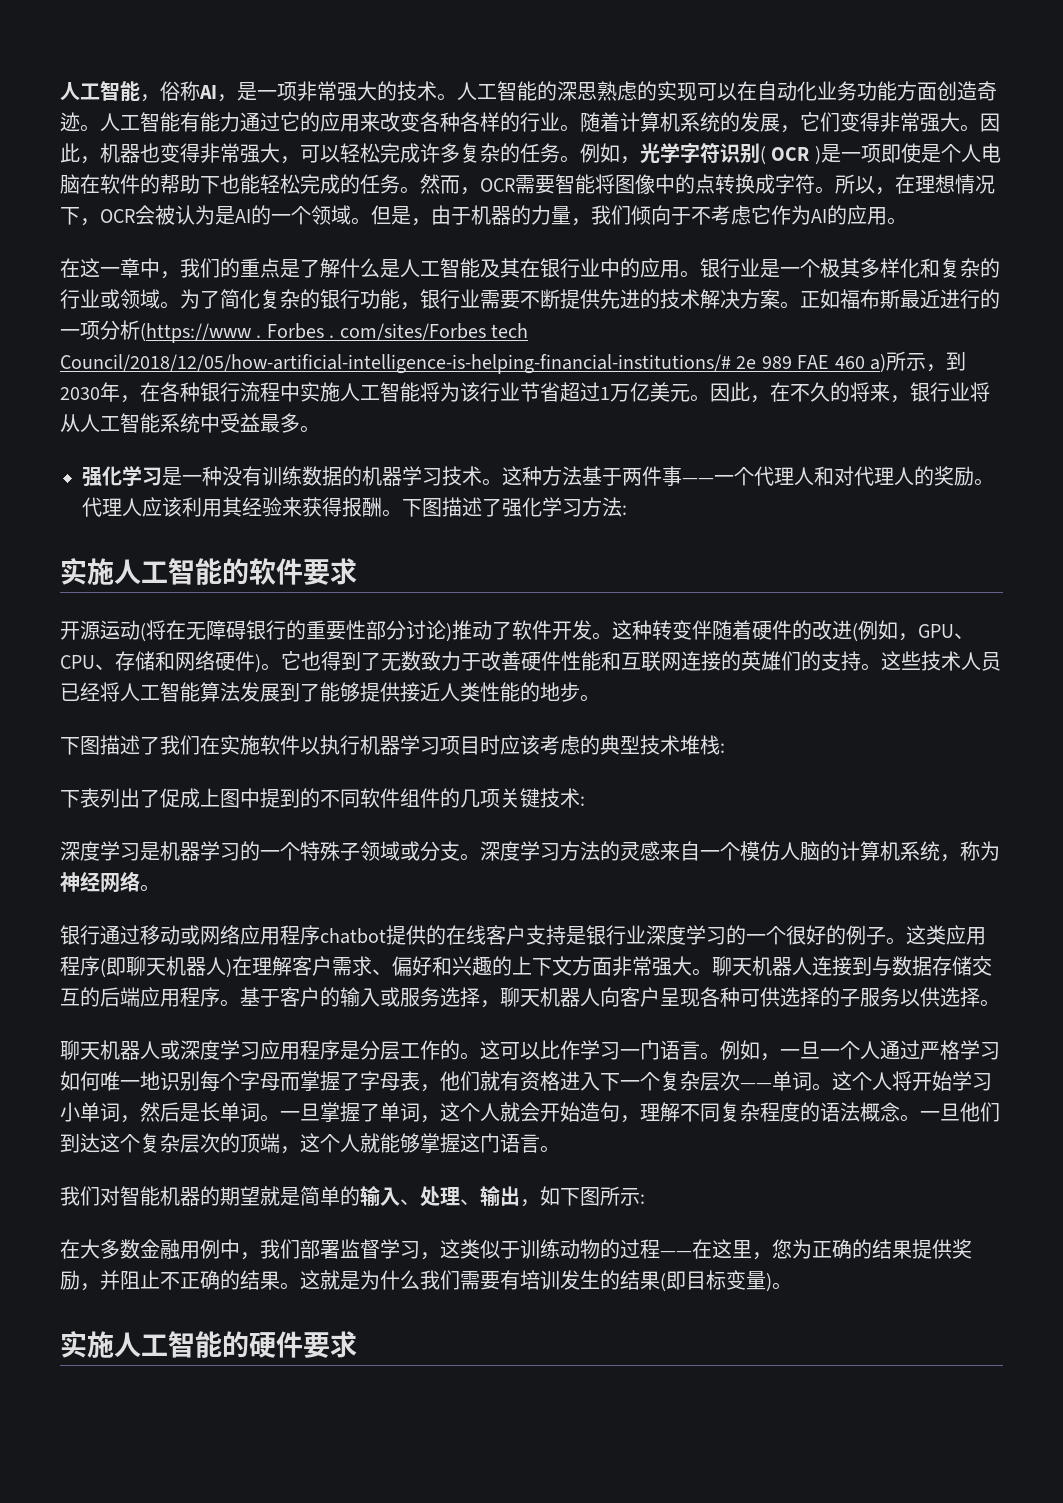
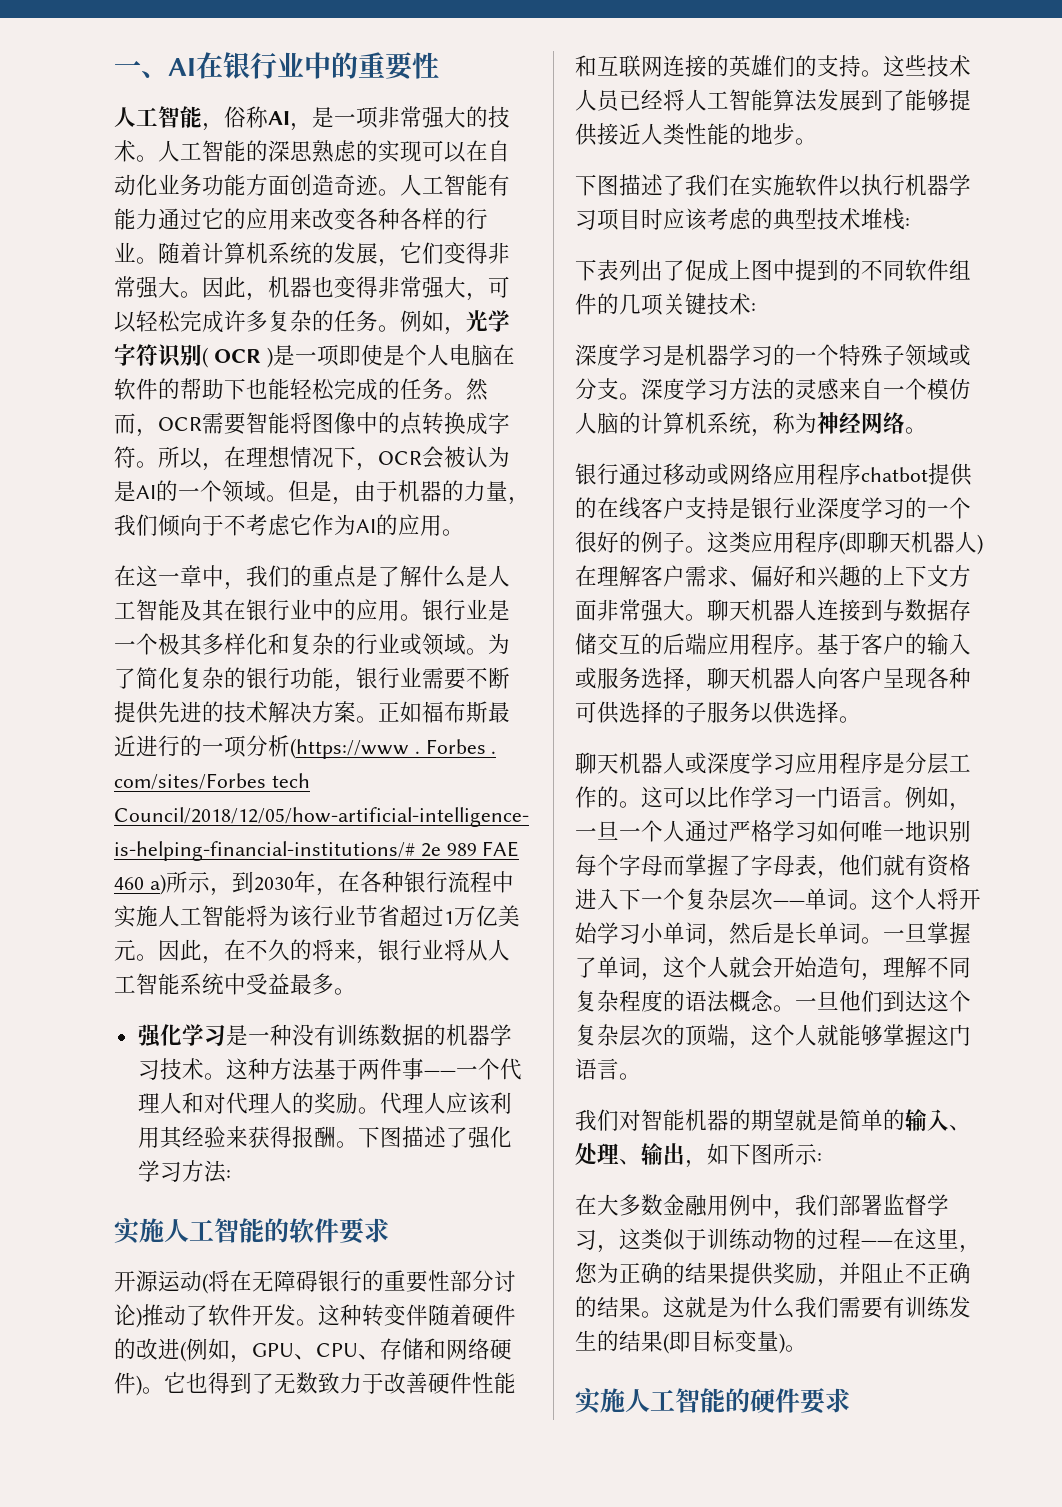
+ 一、AI在银行业中的重要性
- 这就是为什么我们需要有培训发生的结果(即目标变量)。
+ 这就是为什么我们需要有训练发生的结果(即目标变量)。

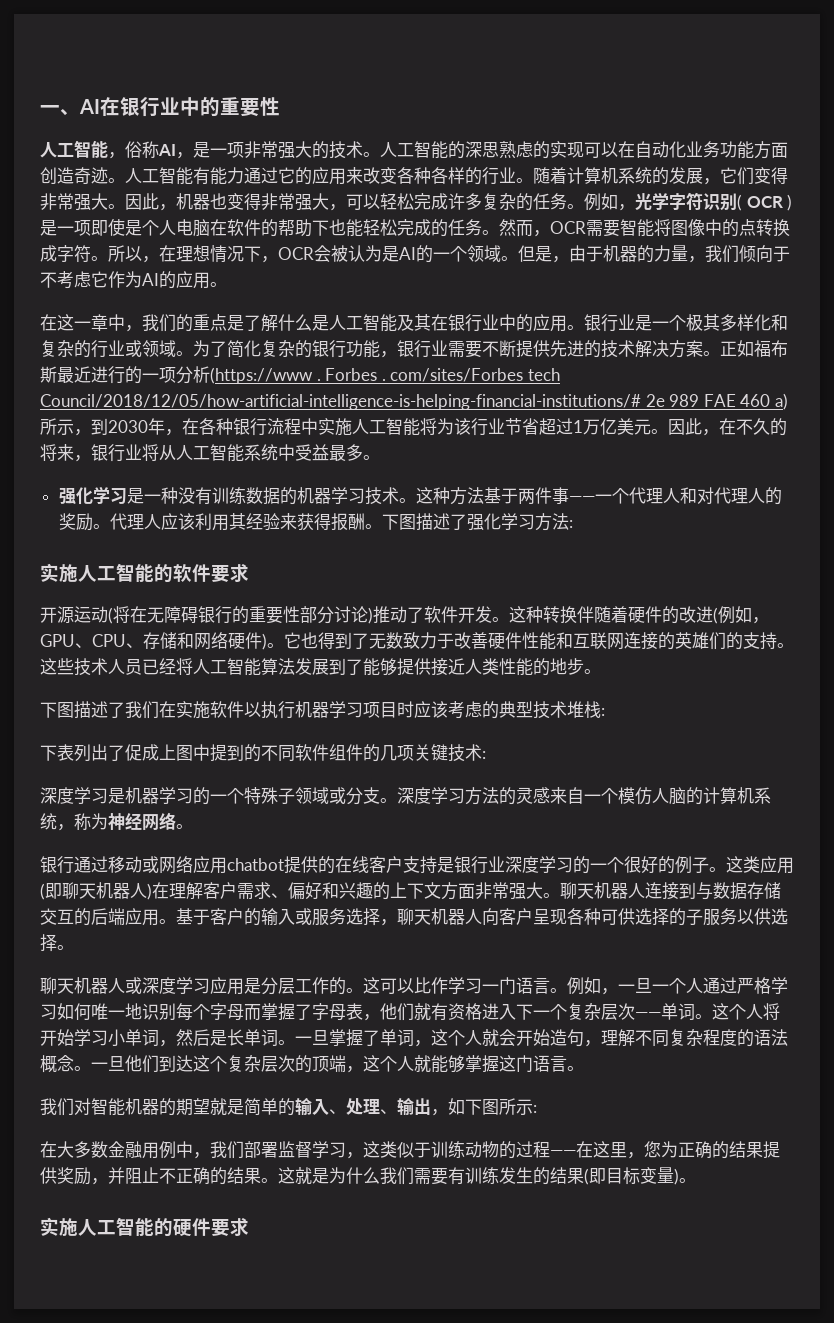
- 这种转变伴随着硬件的改进(例如，GPU、CPU、存储和网络硬件)。
+ 这种转换伴随着硬件的改进(例如，GPU、CPU、存储和网络硬件)。
- 银行通过移动或网络应用程序chatbot提供的在线客户支持是银行业深度学习的一个很好的例子。
+ 银行通过移动或网络应用chatbot提供的在线客户支持是银行业深度学习的一个很好的例子。
- 这类应用程序(即聊天机器人)在理解客户需求、偏好和兴趣的上下文方面非常强大。
+ 这类应用(即聊天机器人)在理解客户需求、偏好和兴趣的上下文方面非常强大。
- 聊天机器人连接到与数据存储交互的后端应用程序。
+ 聊天机器人连接到与数据存储交互的后端应用。
- 聊天机器人或深度学习应用程序是分层工作的。
+ 聊天机器人或深度学习应用是分层工作的。

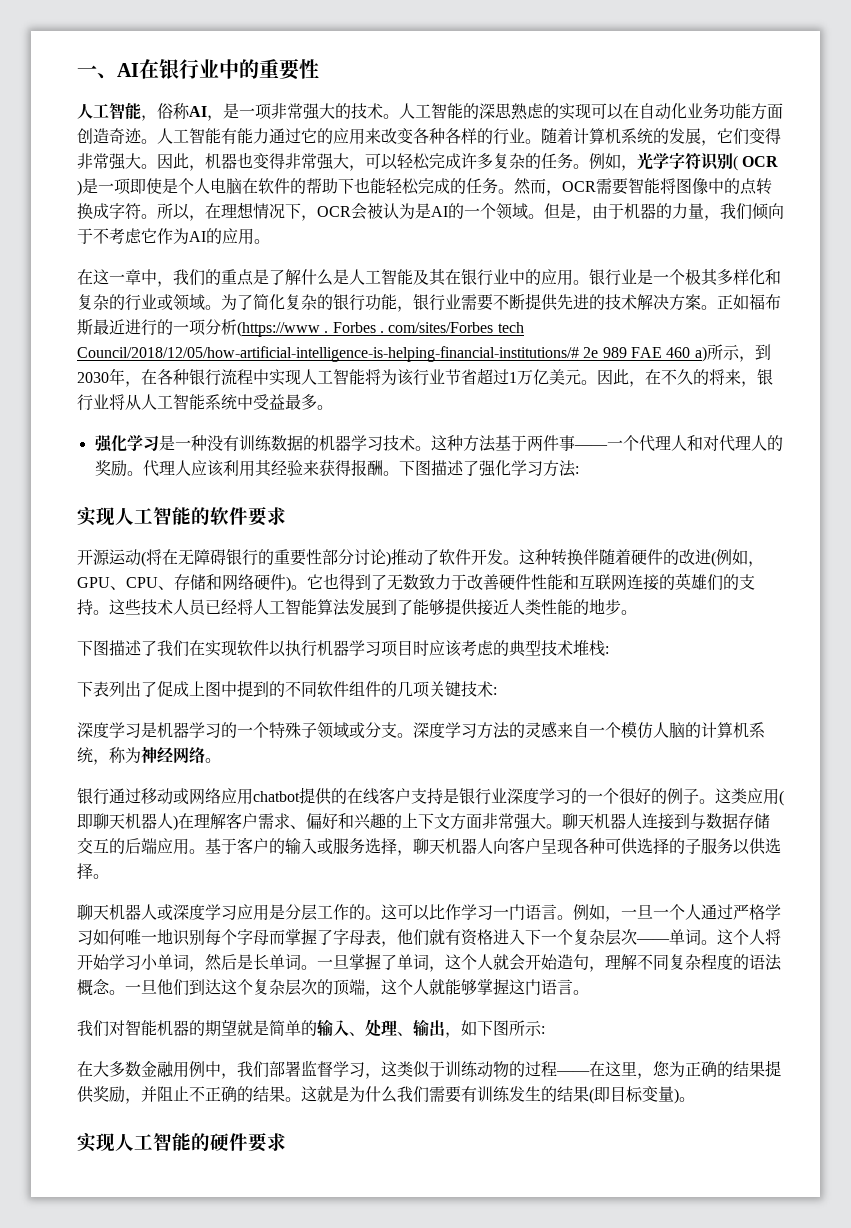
- Forbes . com/sites/Forbes tech Council/2018/12/05/how-artificial-intelligence-is-helping-financial-institutions/# 2e 989 FAE 460 a)所示，到2030年，在各种银行流程中实施人工智能将为该行业节省超过1万亿美元。
+ Forbes . com/sites/Forbes tech Council/2018/12/05/how-artificial-intelligence-is-helping-financial-institutions/# 2e 989 FAE 460 a)所示，到2030年，在各种银行流程中实现人工智能将为该行业节省超过1万亿美元。
- 实施人工智能的软件要求
+ 实现人工智能的软件要求
- 下图描述了我们在实施软件以执行机器学习项目时应该考虑的典型技术堆栈:
+ 下图描述了我们在实现软件以执行机器学习项目时应该考虑的典型技术堆栈:
- 实施人工智能的硬件要求
+ 实现人工智能的硬件要求

